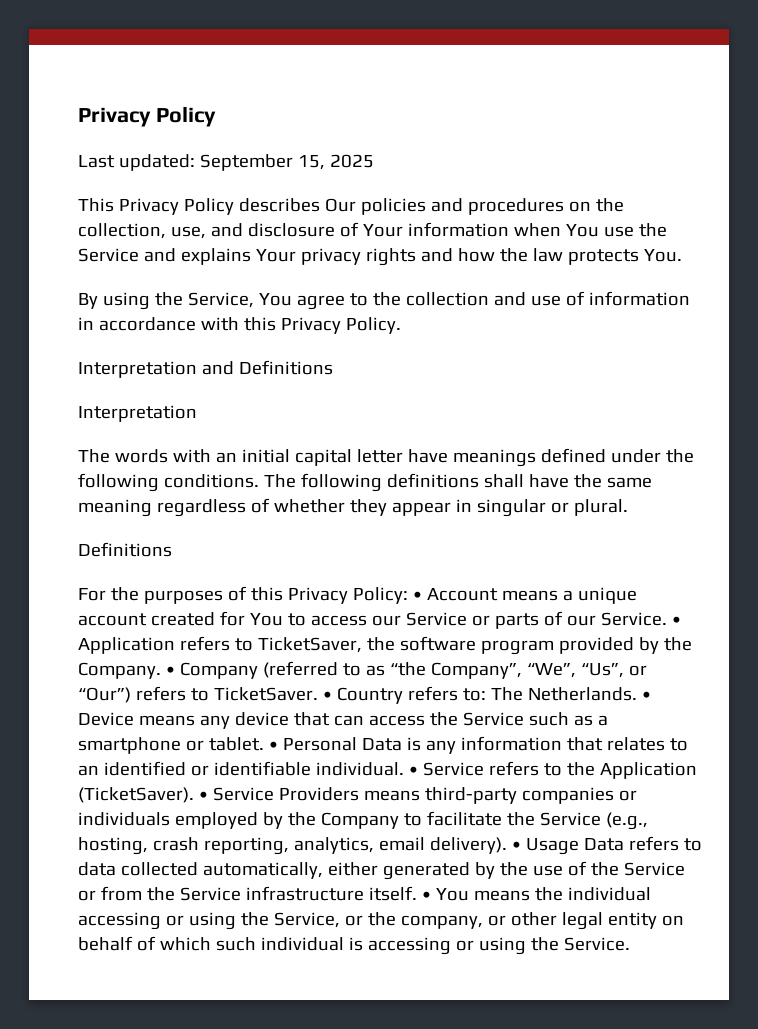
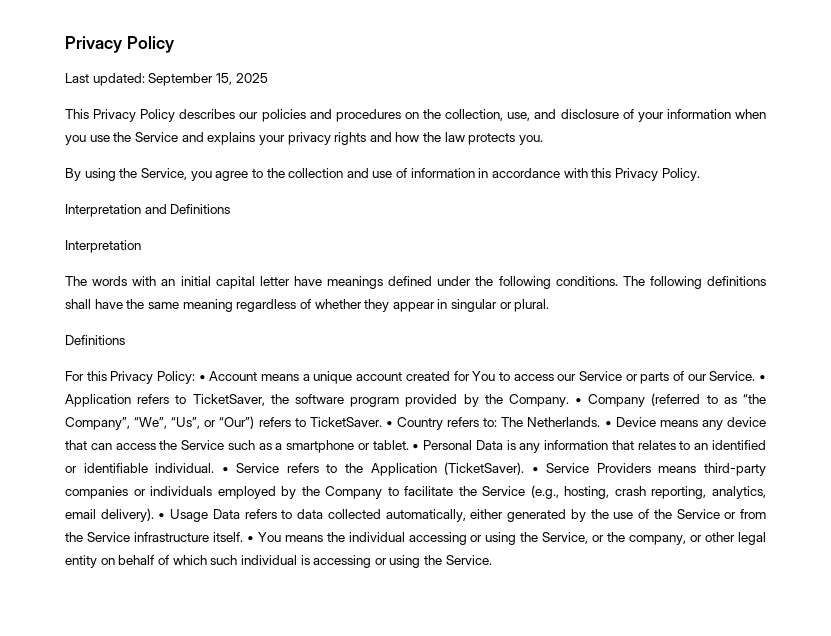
- This Privacy Policy describes Our policies and procedures on the collection, use, and disclosure of Your information when You use the Service and explains Your privacy rights and how the law protects You.
+ This Privacy Policy describes our policies and procedures on the collection, use, and disclosure of your information when you use the Service and explains your privacy rights and how the law protects you.
- By using the Service, You agree to the collection and use of information in accordance with this Privacy Policy.
+ By using the Service, you agree to the collection and use of information in accordance with this Privacy Policy.
- For the purposes of this Privacy Policy: • Account means a unique account created for You to access our Service or parts of our Service.
+ For this Privacy Policy: • Account means a unique account created for You to access our Service or parts of our Service.

